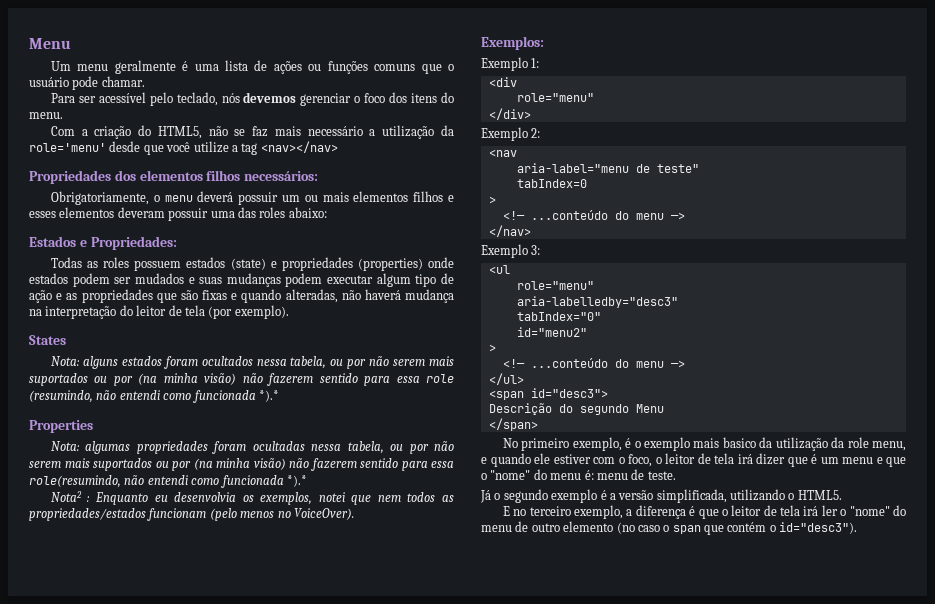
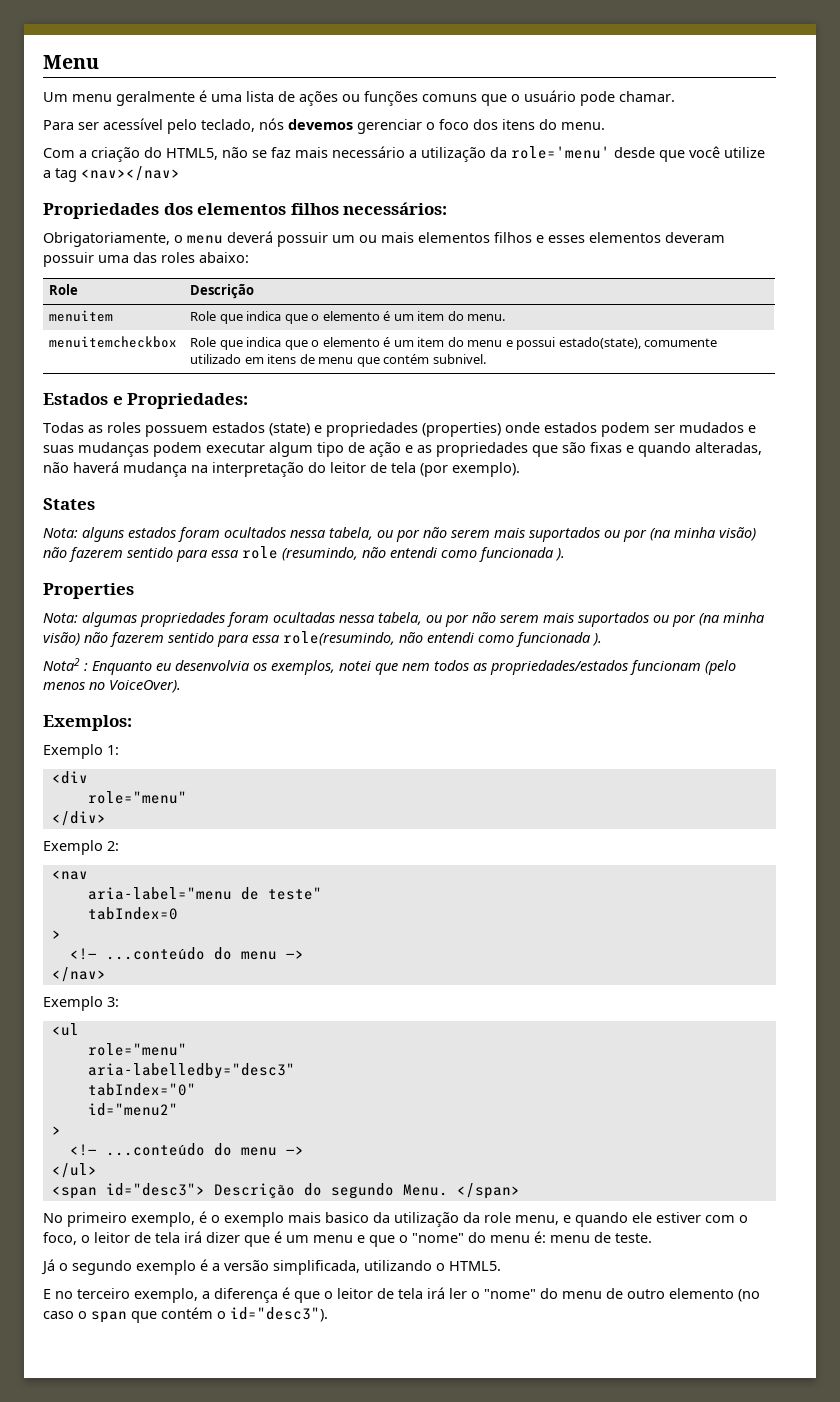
+ Role | Descrição
+ menuitem | Role que indica que o elemento é um item do menu.
+ menuitemcheckbox | Role que indica que o elemento é um item do menu e possui estado(state), comumente utilizado em itens de menu que contém subnivel.
- Nota: alguns estados foram ocultados nessa tabela, ou por não serem mais suportados ou por (na minha visão) não fazerem sentido para essa role (resumindo, não entendi como funcionada *).*
+ Nota: alguns estados foram ocultados nessa tabela, ou por não serem mais suportados ou por (na minha visão) não fazerem sentido para essa role (resumindo, não entendi como funcionada ).
- Nota: algumas propriedades foram ocultadas nessa tabela, ou por não serem mais suportados ou por (na minha visão) não fazerem sentido para essa role(resumindo, não entendi como funcionada *).*
+ Nota: algumas propriedades foram ocultadas nessa tabela, ou por não serem mais suportados ou por (na minha visão) não fazerem sentido para essa role(resumindo, não entendi como funcionada ).
- <span id="desc3">
- Descrição do segundo Menu
- </span>
+ <span id="desc3"> Descrição do segundo Menu. </span>

